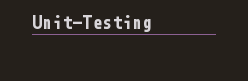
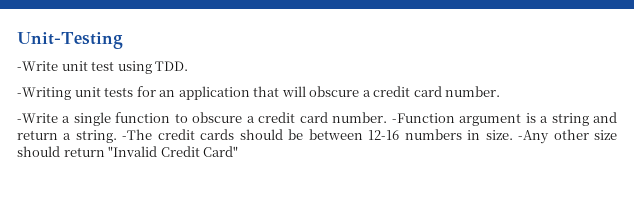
+ -Write unit test using TDD.
+ -Writing unit tests for an application that will obscure a credit card number.
+ -Write a single function to obscure a credit card number. -Function argument is a string and return a string. -The credit cards should be between 12-16 numbers in size. -Any other size should return "Invalid Credit Card"

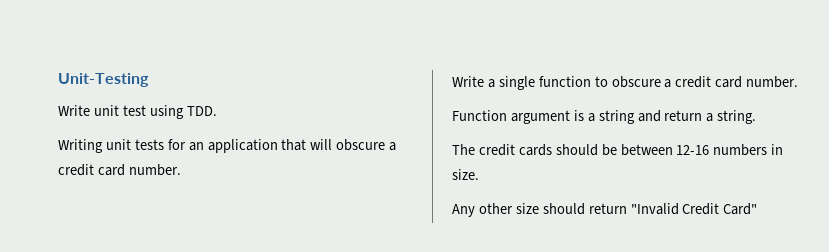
- -Write unit test using TDD.
+ Write unit test using TDD.
- -Writing unit tests for an application that will obscure a credit card number.
+ Writing unit tests for an application that will obscure a credit card number.
- -Write a single function to obscure a credit card number. -Function argument is a string and return a string. -The credit cards should be between 12-16 numbers in size. -Any other size should return "Invalid Credit Card"
+ Write a single function to obscure a credit card number.
+ Function argument is a string and return a string.
+ The credit cards should be between 12-16 numbers in size.
+ Any other size should return "Invalid Credit Card"

